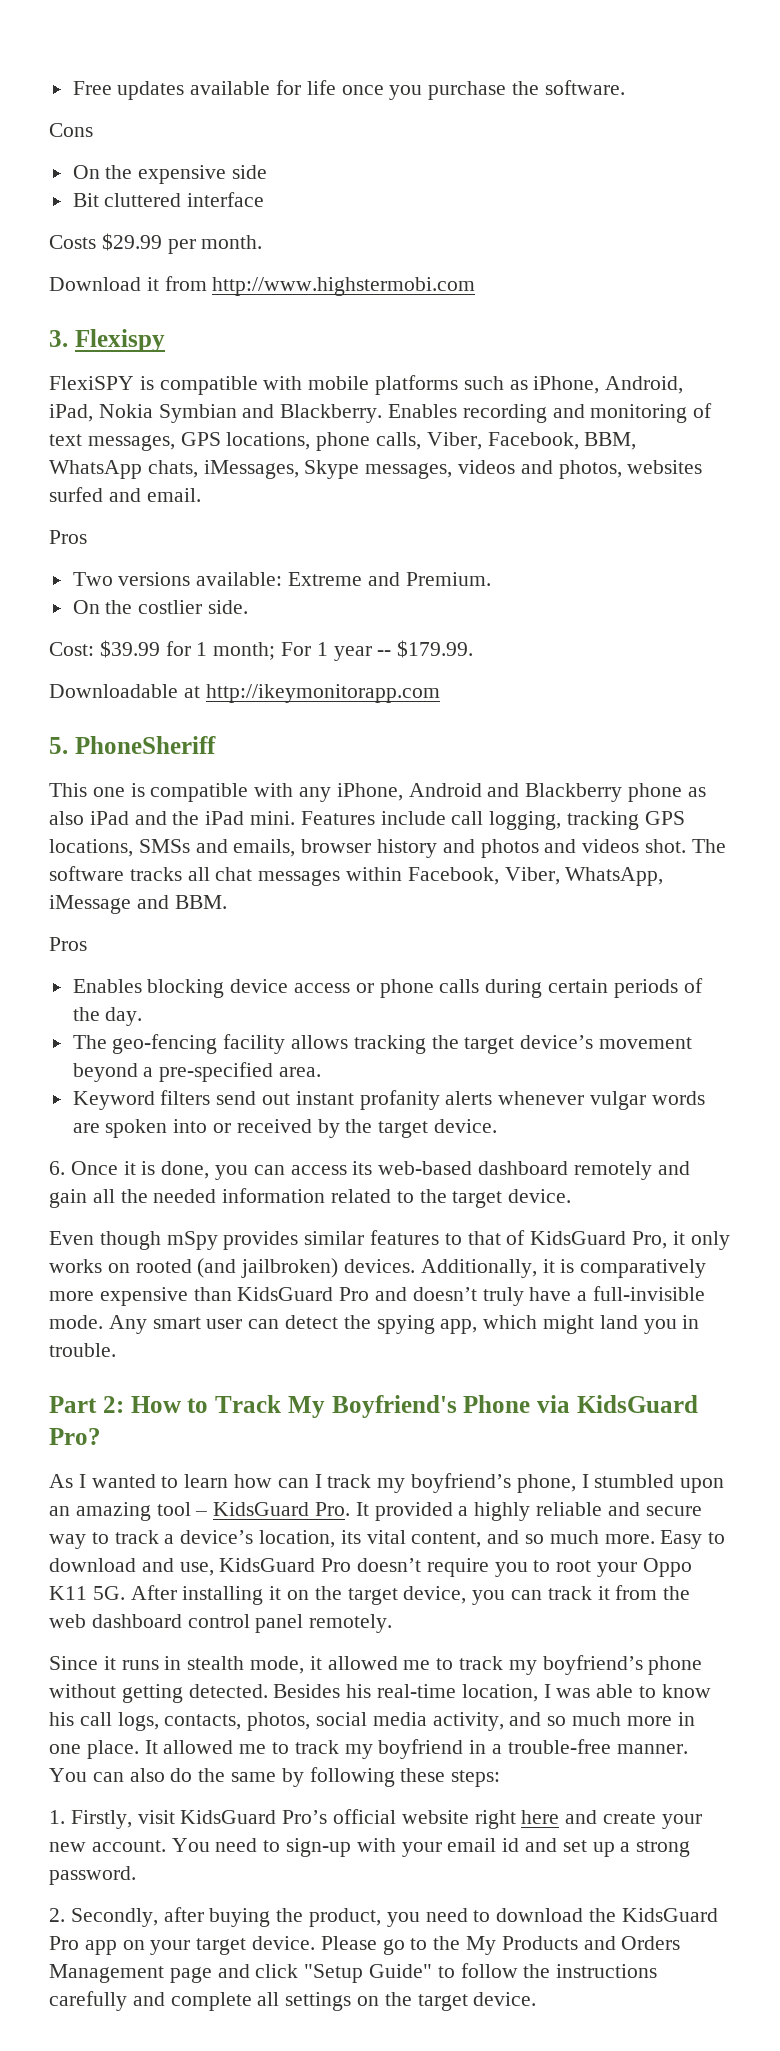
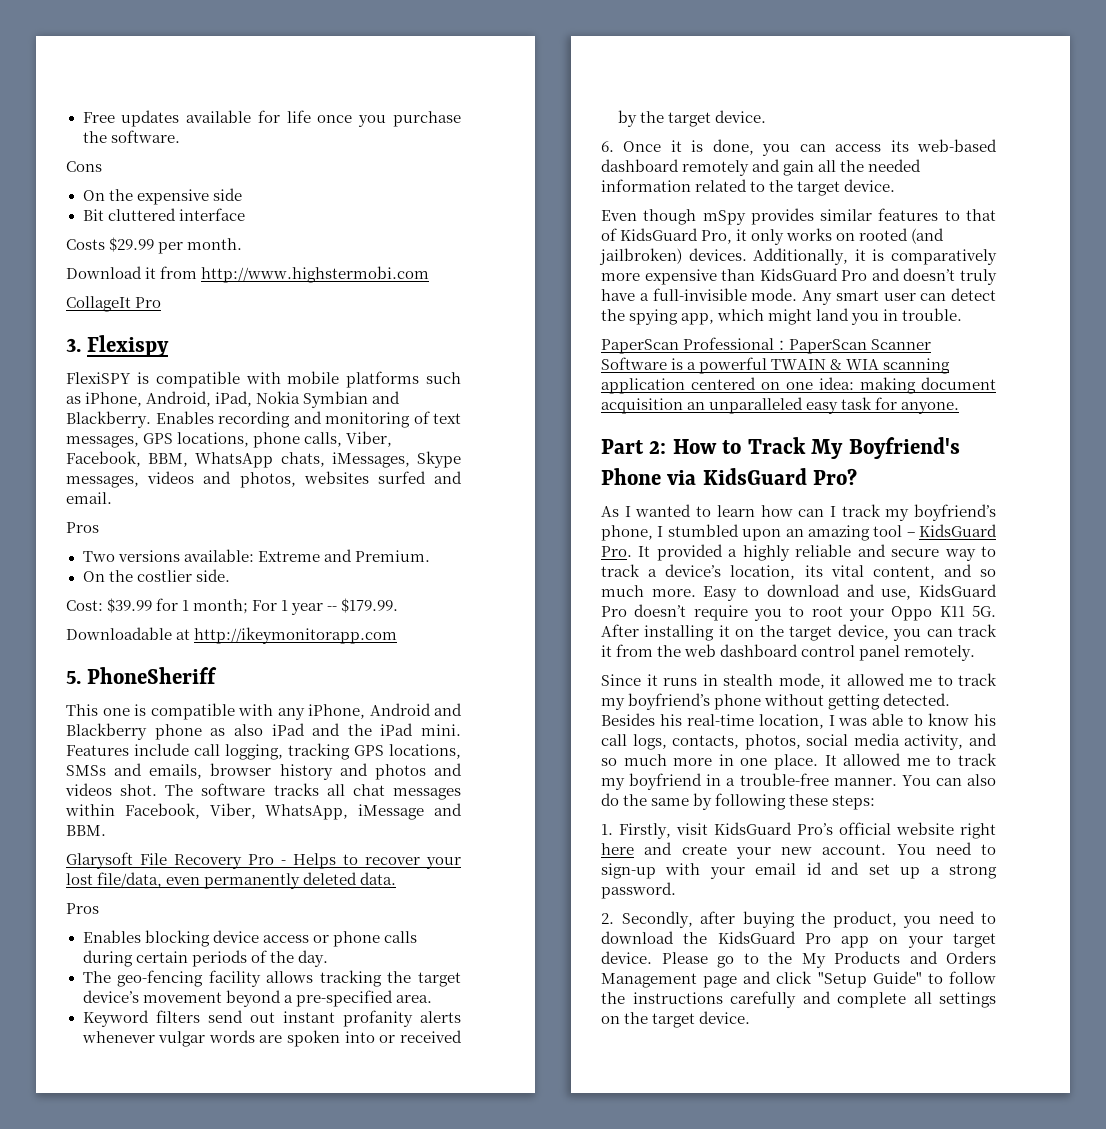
+ CollageIt Pro
+ Glarysoft File Recovery Pro - Helps to recover your lost file/data, even permanently deleted data.
+ PaperScan Professional：PaperScan Scanner Software is a powerful TWAIN & WIA scanning application centered on one idea: making document acquisition an unparalleled easy task for anyone.

